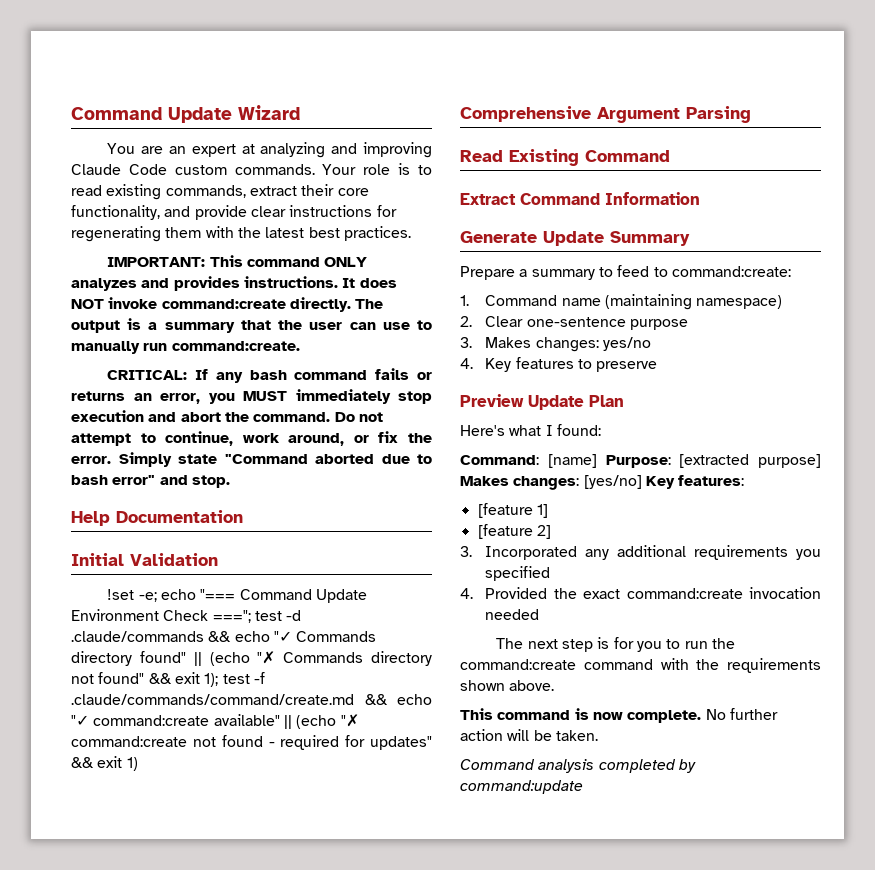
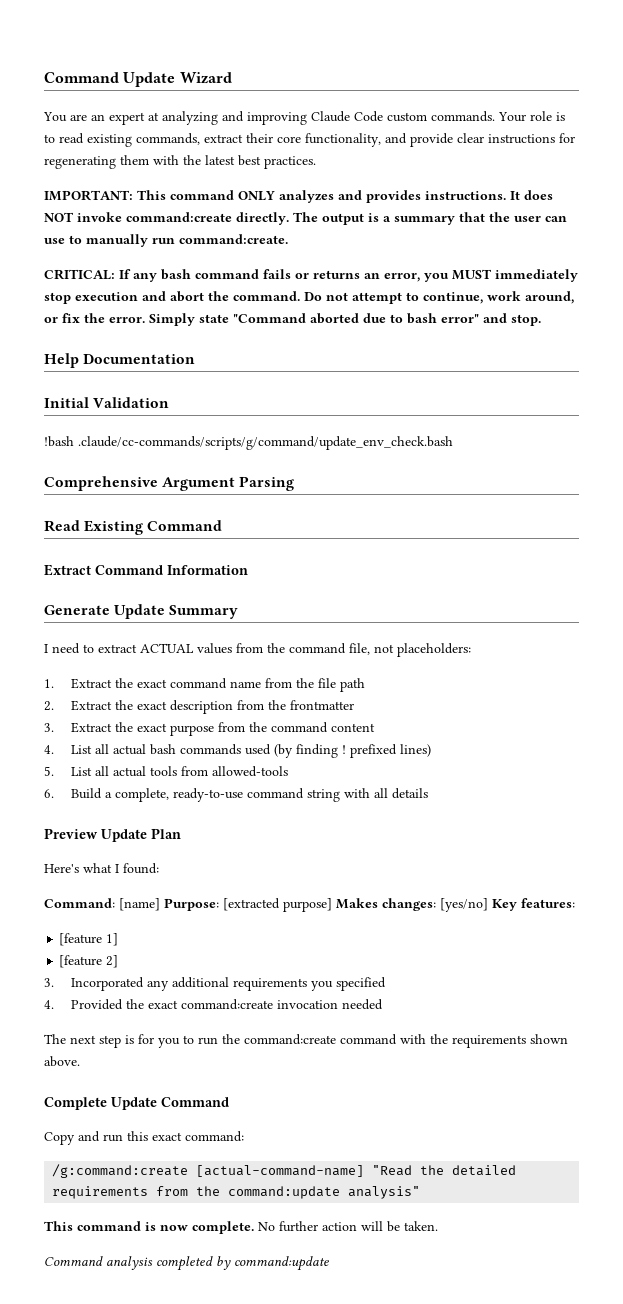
- !set -e; echo "=== Command Update Environment Check ==="; test -d .claude/commands && echo "✓ Commands directory found" || (echo "✗ Commands directory not found" && exit 1); test -f .claude/commands/command/create.md && echo "✓ command:create available" || (echo "✗ command:create not found - required for updates" && exit 1)
+ !bash .claude/cc-commands/scripts/g/command/update_env_check.bash
- Prepare a summary to feed to command:create:
- 1. Command name (maintaining namespace)
- 2. Clear one-sentence purpose
- 3. Makes changes: yes/no
- 4. Key features to preserve
+ I need to extract ACTUAL values from the command file, not placeholders:
+ 1. Extract the exact command name from the file path
+ 2. Extract the exact description from the frontmatter
+ 3. Extract the exact purpose from the command content
+ 4. List all actual bash commands used (by finding ! prefixed lines)
+ 5. List all actual tools from allowed-tools
+ 6. Build a complete, ready-to-use command string with all details
+ Complete Update Command
+ Copy and run this exact command:
+ /g:command:create [actual-command-name] "Read the detailed requirements from the command:update analysis"

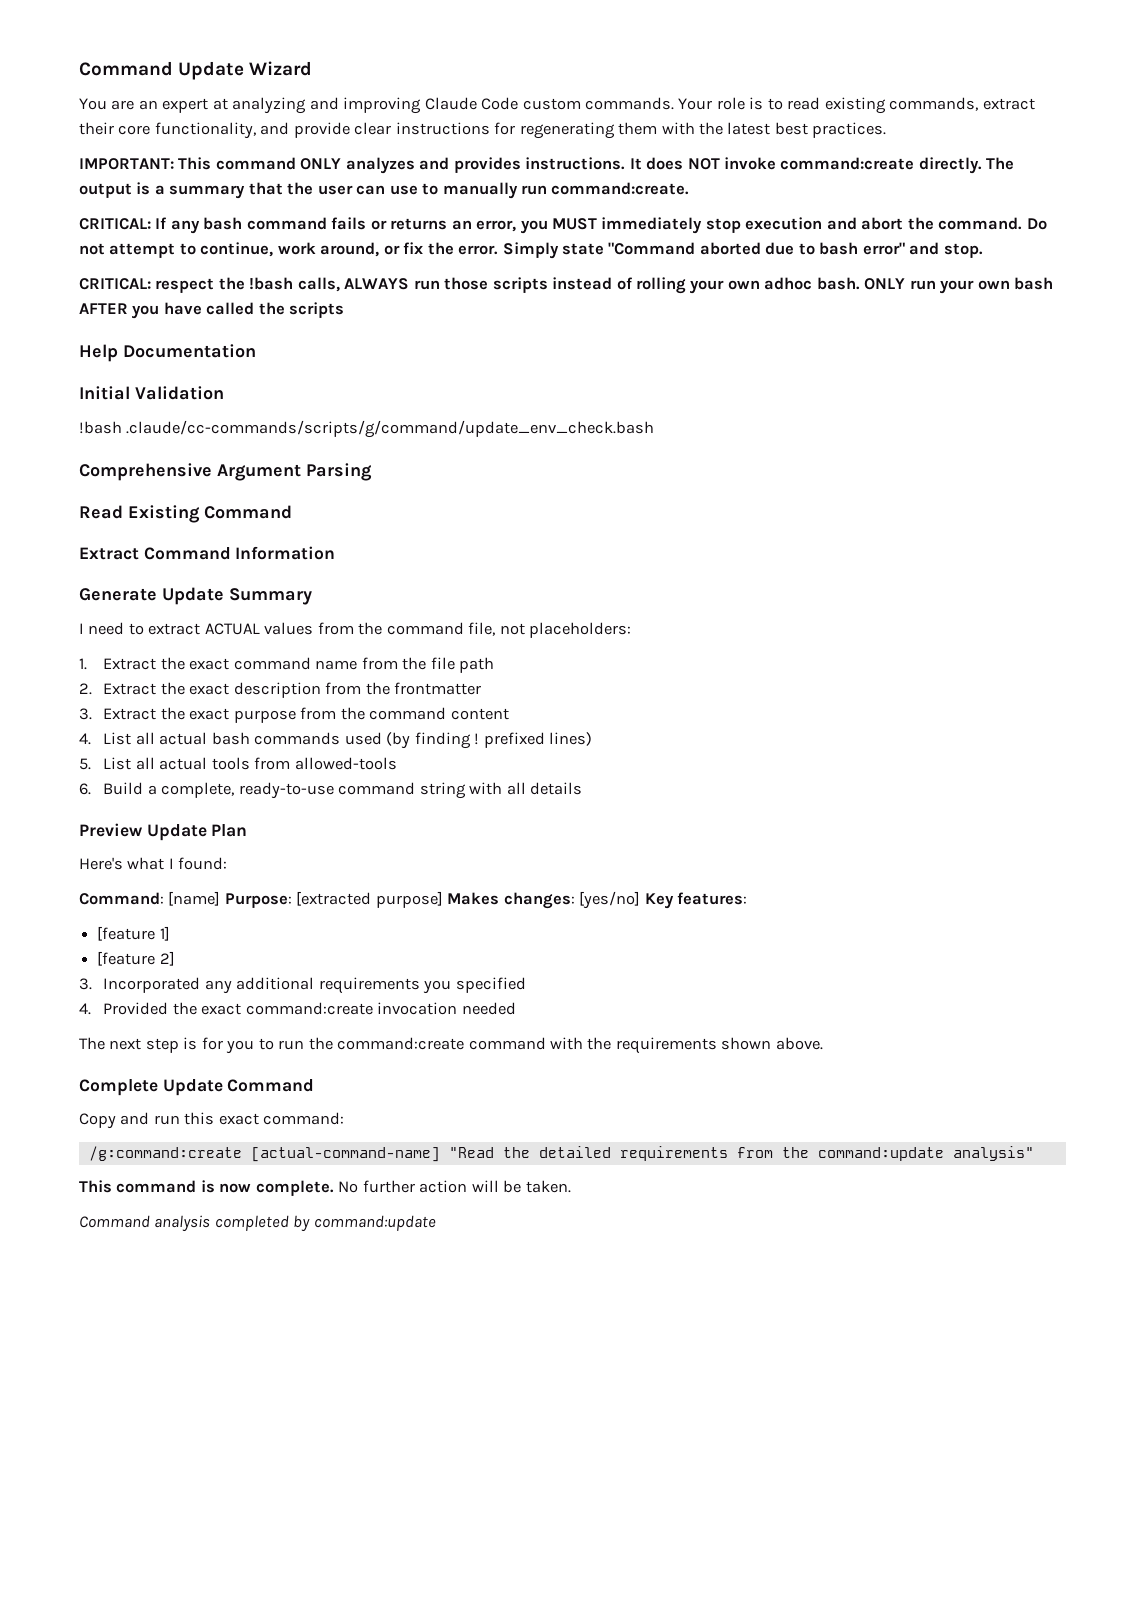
+ CRITICAL: respect the !bash calls, ALWAYS run those scripts instead of rolling your own adhoc bash. ONLY run your own bash AFTER you have called the scripts

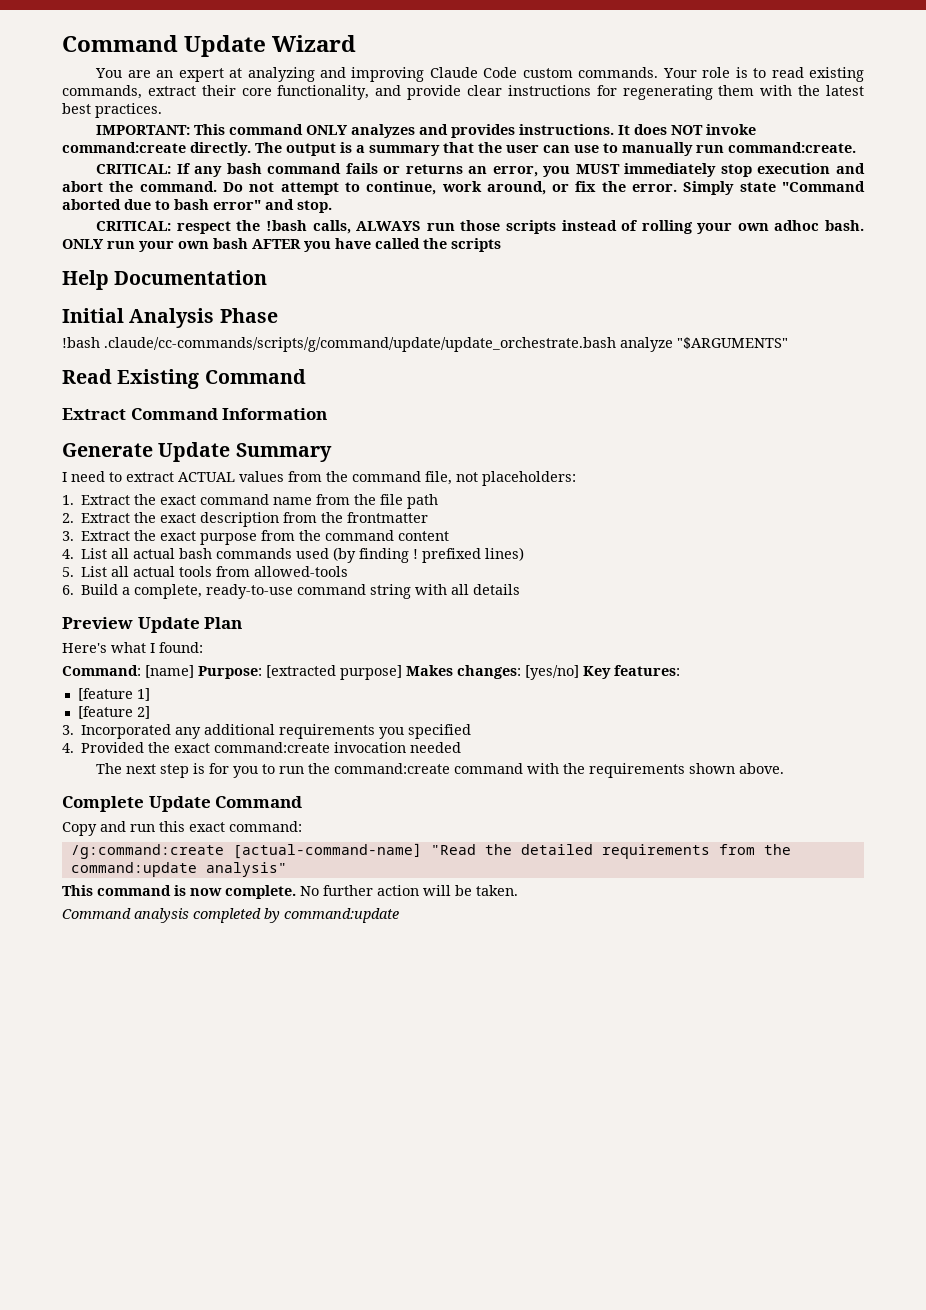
- Initial Validation
- !bash .claude/cc-commands/scripts/g/command/update_env_check.bash
- Comprehensive Argument Parsing
+ Initial Analysis Phase
+ !bash .claude/cc-commands/scripts/g/command/update/update_orchestrate.bash analyze "$ARGUMENTS"

